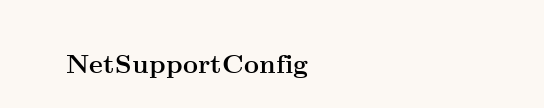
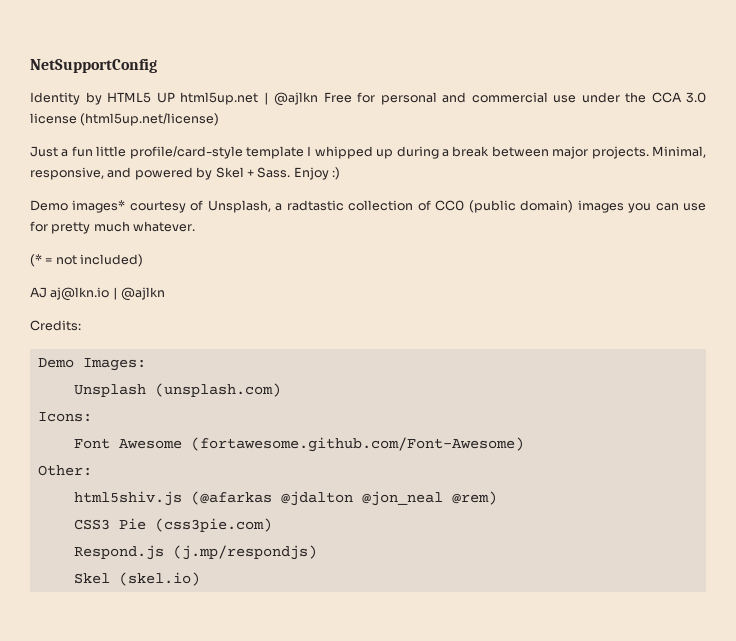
+ Identity by HTML5 UP html5up.net | @ajlkn Free for personal and commercial use under the CCA 3.0 license (html5up.net/license)
+ Just a fun little profile/card-style template I whipped up during a break between major projects. Minimal, responsive, and powered by Skel + Sass. Enjoy :)
+ Demo images* courtesy of Unsplash, a radtastic collection of CC0 (public domain) images you can use for pretty much whatever.
+ (* = not included)
+ AJ aj@lkn.io | @ajlkn
+ Credits:
+ Demo Images:
+ Unsplash (unsplash.com)
+ Icons:
+ Font Awesome (fortawesome.github.com/Font-Awesome)
+ Other:
+ html5shiv.js (@afarkas @jdalton @jon_neal @rem)
+ CSS3 Pie (css3pie.com)
+ Respond.js (j.mp/respondjs)
+ Skel (skel.io)

